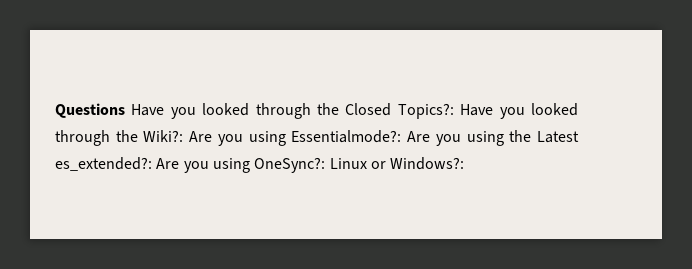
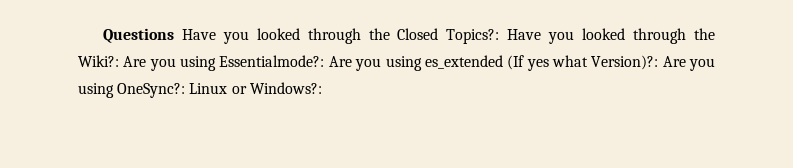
- Questions Have you looked through the Closed Topics?: Have you looked through the Wiki?: Are you using Essentialmode?: Are you using the Latest es_extended?: Are you using OneSync?: Linux or Windows?:
+ Questions Have you looked through the Closed Topics?: Have you looked through the Wiki?: Are you using Essentialmode?: Are you using es_extended (If yes what Version)?: Are you using OneSync?: Linux or Windows?:

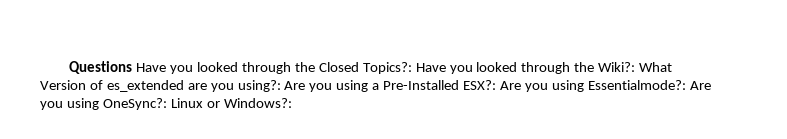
- Questions Have you looked through the Closed Topics?: Have you looked through the Wiki?: Are you using Essentialmode?: Are you using es_extended (If yes what Version)?: Are you using OneSync?: Linux or Windows?:
+ Questions Have you looked through the Closed Topics?: Have you looked through the Wiki?: What Version of es_extended are you using?: Are you using a Pre-Installed ESX?: Are you using Essentialmode?: Are you using OneSync?: Linux or Windows?:

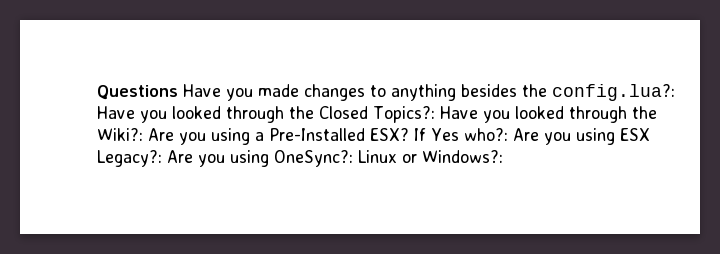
- Questions Have you looked through the Closed Topics?: Have you looked through the Wiki?: What Version of es_extended are you using?: Are you using a Pre-Installed ESX?: Are you using Essentialmode?: Are you using OneSync?: Linux or Windows?:
+ Questions Have you made changes to anything besides the config.lua?: Have you looked through the Closed Topics?: Have you looked through the Wiki?: Are you using a Pre-Installed ESX? If Yes who?: Are you using ESX Legacy?: Are you using OneSync?: Linux or Windows?:

